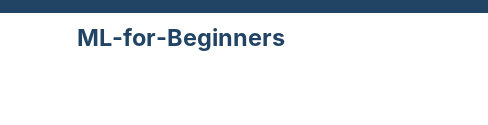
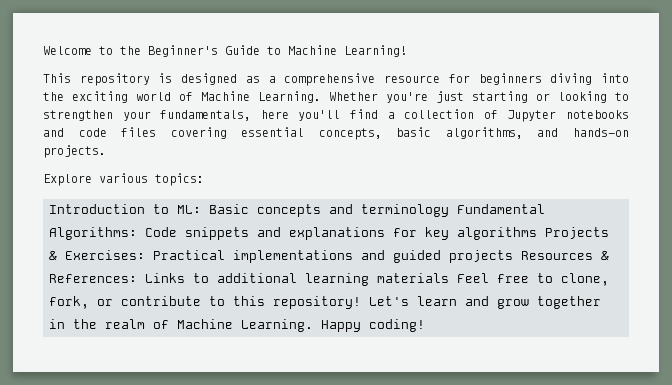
- ML-for-Beginners
+ Welcome to the Beginner's Guide to Machine Learning!
+ This repository is designed as a comprehensive resource for beginners diving into the exciting world of Machine Learning. Whether you're just starting or looking to strengthen your fundamentals, here you'll find a collection of Jupyter notebooks and code files covering essential concepts, basic algorithms, and hands-on projects.
+ Explore various topics:
+ Introduction to ML: Basic concepts and terminology Fundamental Algorithms: Code snippets and explanations for key algorithms Projects & Exercises: Practical implementations and guided projects Resources & References: Links to additional learning materials Feel free to clone, fork, or contribute to this repository! Let's learn and grow together in the realm of Machine Learning. Happy coding!

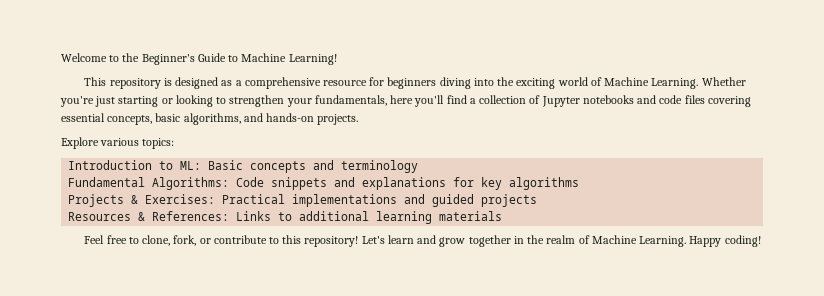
- Introduction to ML: Basic concepts and terminology Fundamental Algorithms: Code snippets and explanations for key algorithms Projects & Exercises: Practical implementations and guided projects Resources & References: Links to additional learning materials Feel free to clone, fork, or contribute to this repository!
+ Introduction to ML: Basic concepts and terminology
+ Fundamental Algorithms: Code snippets and explanations for key algorithms
+ Projects & Exercises: Practical implementations and guided projects
+ Resources & References: Links to additional learning materials
+ Feel free to clone, fork, or contribute to this repository!

